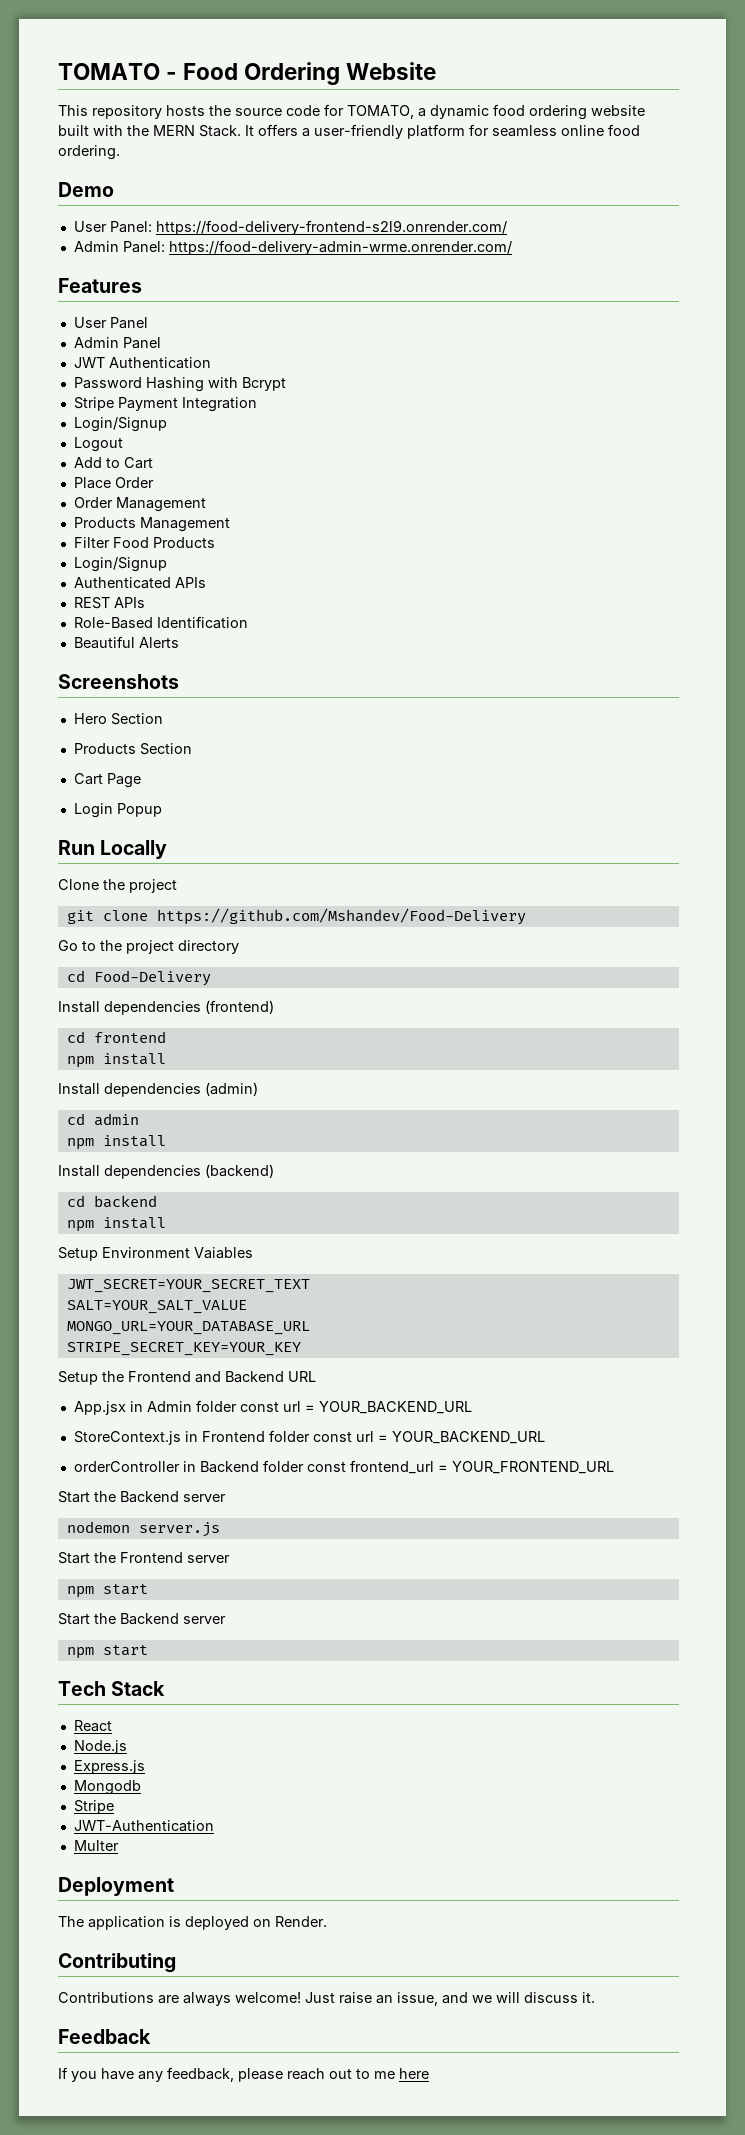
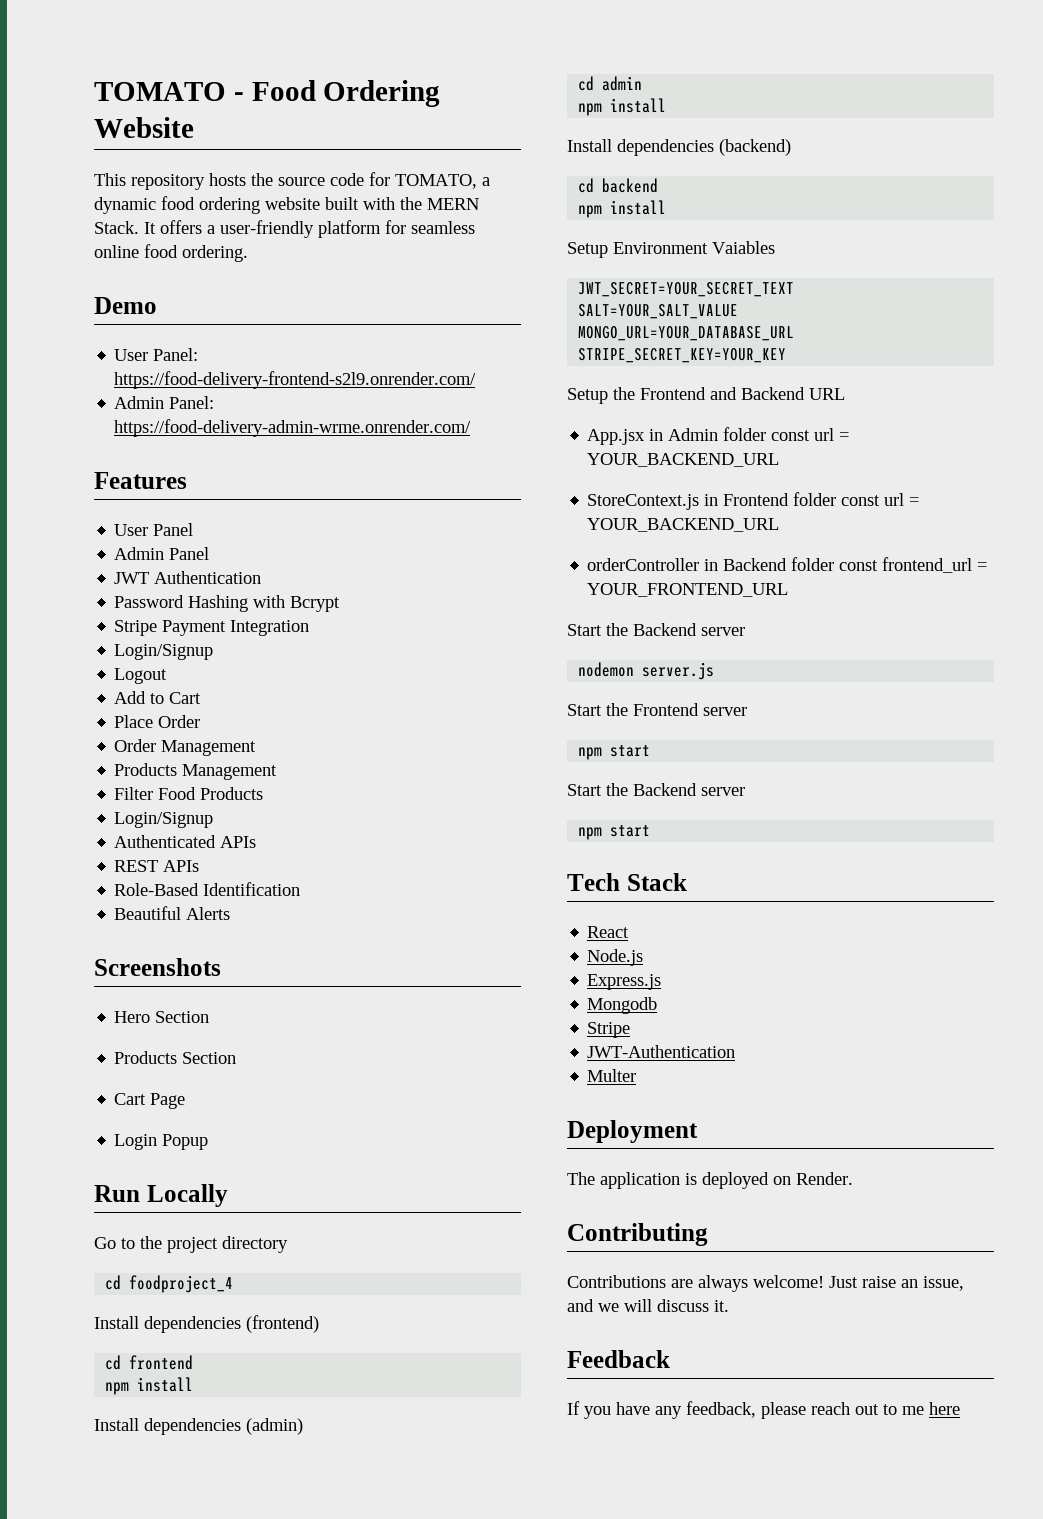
- Clone the project
- git clone https://github.com/Mshandev/Food-Delivery
- cd Food-Delivery
+ cd foodproject_4

